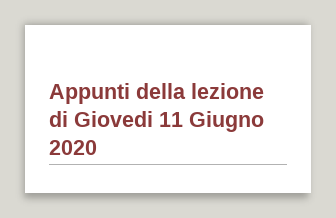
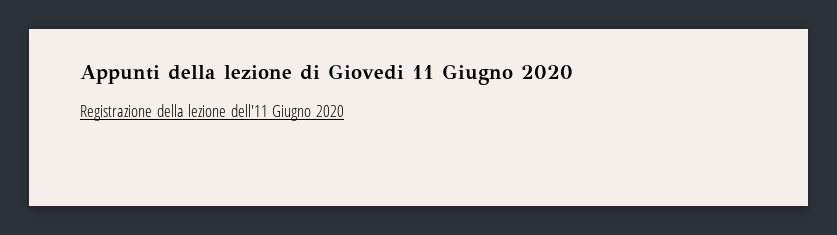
+ Registrazione della lezione dell'11 Giugno 2020

